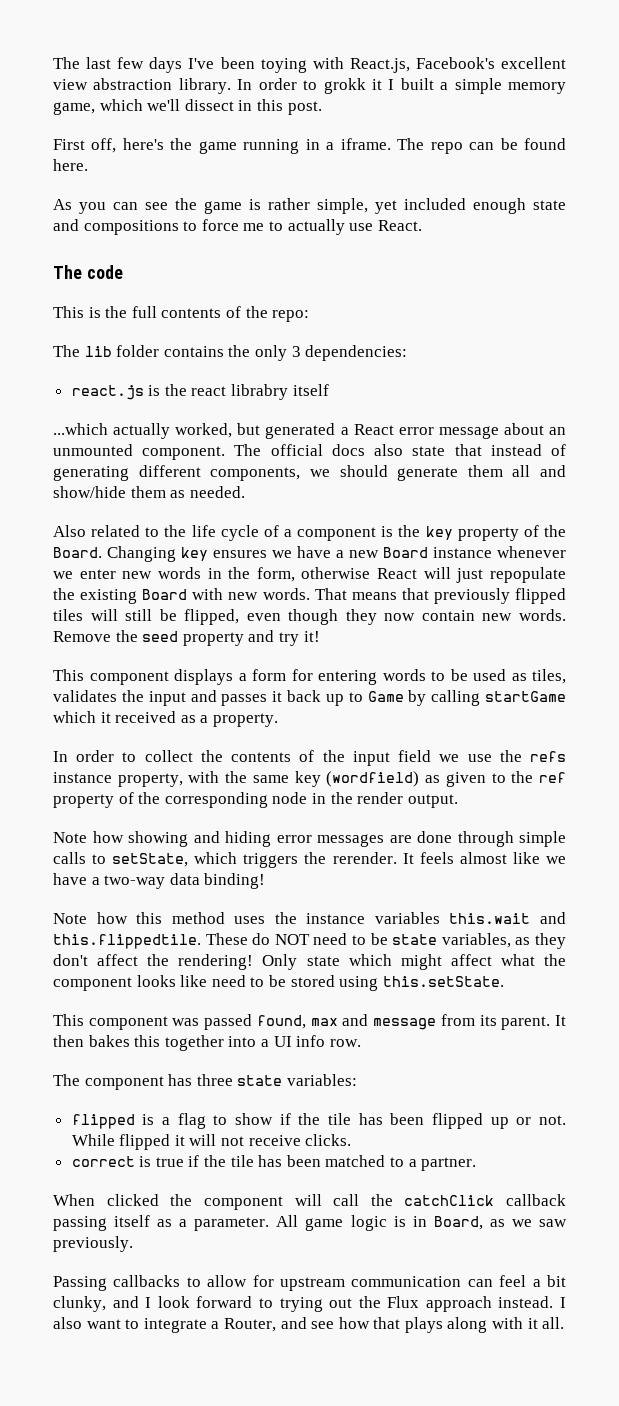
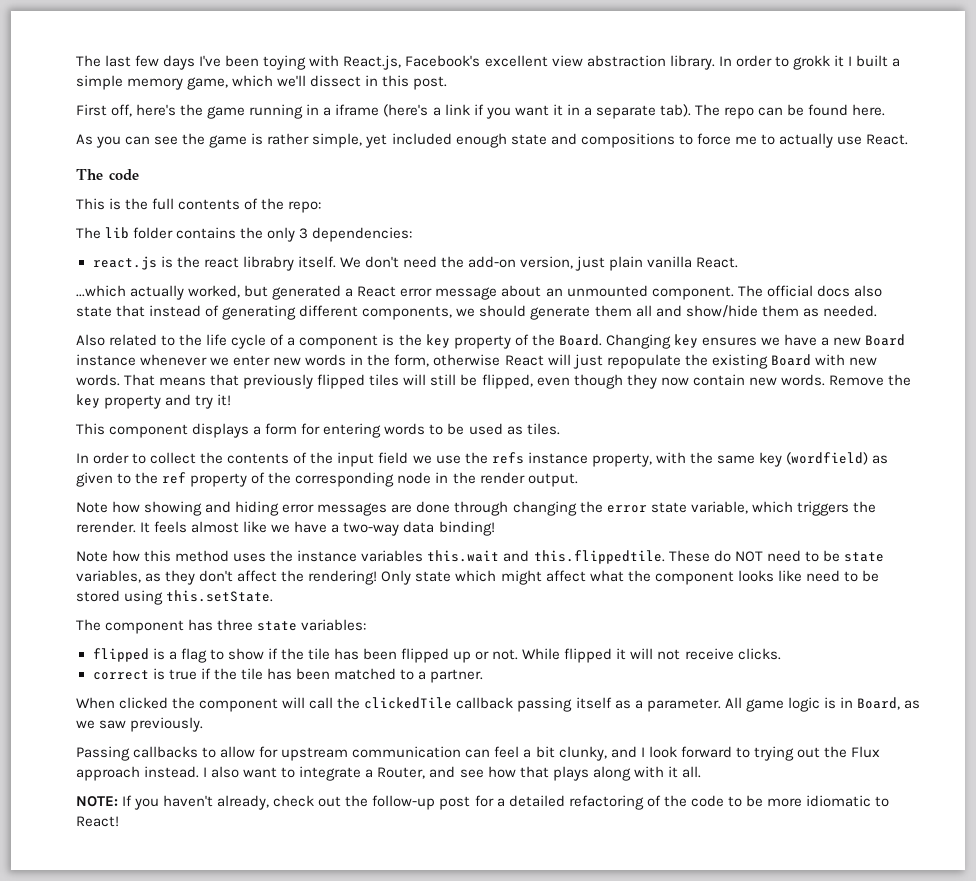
- First off, here's the game running in a iframe.
+ First off, here's the game running in a iframe (here's a link if you want it in a separate tab).
- react.js is the react librabry itself
+ react.js is the react librabry itself. We don't need the add-on version, just plain vanilla React.
- Remove the seed property and try it!
+ Remove the key property and try it!
- This component displays a form for entering words to be used as tiles, validates the input and passes it back up to Game by calling startGame which it received as a property.
+ This component displays a form for entering words to be used as tiles.
- Note how showing and hiding error messages are done through simple calls to setState, which triggers the rerender.
+ Note how showing and hiding error messages are done through changing the error state variable, which triggers the rerender.
- This component was passed found, max and message from its parent. It then bakes this together into a UI info row.
- When clicked the component will call the catchClick callback passing itself as a parameter.
+ When clicked the component will call the clickedTile callback passing itself as a parameter.
+ NOTE: If you haven't already, check out the follow-up post for a detailed refactoring of the code to be more idiomatic to React!

